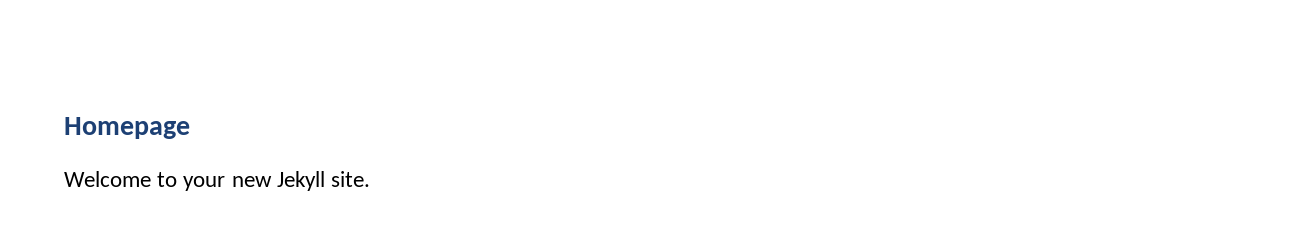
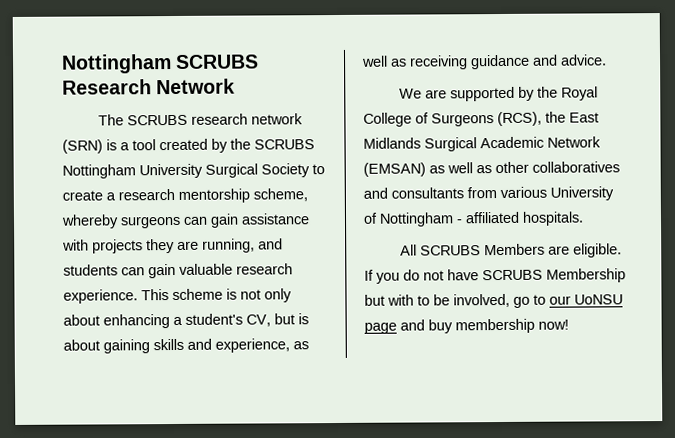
- Homepage
- Welcome to your new Jekyll site.
+ Nottingham SCRUBS Research Network
+ The SCRUBS research network (SRN) is a tool created by the SCRUBS Nottingham University Surgical Society to create a research mentorship scheme, whereby surgeons can gain assistance with projects they are running, and students can gain valuable research experience. This scheme is not only about enhancing a student's CV, but is about gaining skills and experience, as well as receiving guidance and advice.
+ We are supported by the Royal College of Surgeons (RCS), the East Midlands Surgical Academic Network (EMSAN) as well as other collaboratives and consultants from various University of Nottingham - affiliated hospitals.
+ All SCRUBS Members are eligible. If you do not have SCRUBS Membership but with to be involved, go to our UoNSU page and buy membership now!

